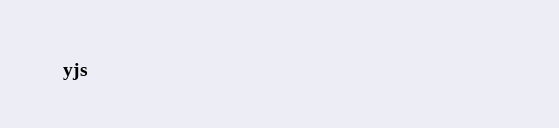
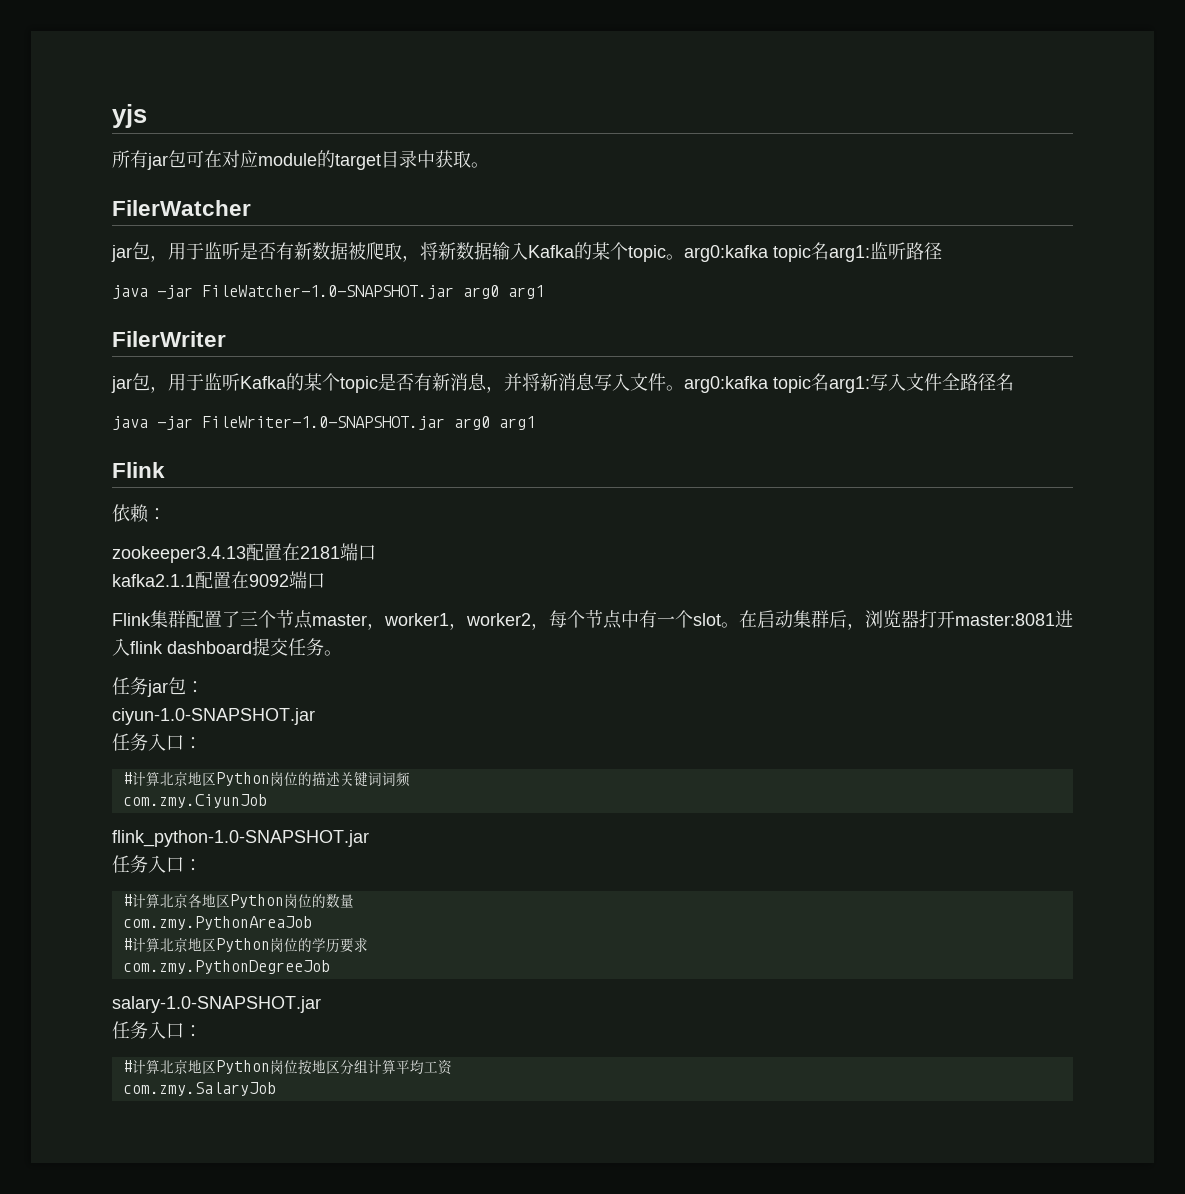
+ 所有jar包可在对应module的target目录中获取。
+ FilerWatcher
+ jar包，用于监听是否有新数据被爬取，将新数据输入Kafka的某个topic。arg0:kafka topic名arg1:监听路径
+ java -jar FileWatcher-1.0-SNAPSHOT.jar arg0 arg1
+ FilerWriter
+ jar包，用于监听Kafka的某个topic是否有新消息，并将新消息写入文件。arg0:kafka topic名arg1:写入文件全路径名
+ java -jar FileWriter-1.0-SNAPSHOT.jar arg0 arg1
+ Flink
+ 依赖：
+ zookeeper3.4.13配置在2181端口
+ kafka2.1.1配置在9092端口
+ Flink集群配置了三个节点master，worker1，worker2，每个节点中有一个slot。在启动集群后，浏览器打开master:8081进入flink dashboard提交任务。
+ 任务jar包：
+ ciyun-1.0-SNAPSHOT.jar
+ 任务入口：
+ #计算北京地区Python岗位的描述关键词词频
+ com.zmy.CiyunJob
+ flink_python-1.0-SNAPSHOT.jar
+ 任务入口：
+ #计算北京各地区Python岗位的数量
+ com.zmy.PythonAreaJob
+ #计算北京地区Python岗位的学历要求
+ com.zmy.PythonDegreeJob
+ salary-1.0-SNAPSHOT.jar
+ 任务入口：
+ #计算北京地区Python岗位按地区分组计算平均工资
+ com.zmy.SalaryJob

